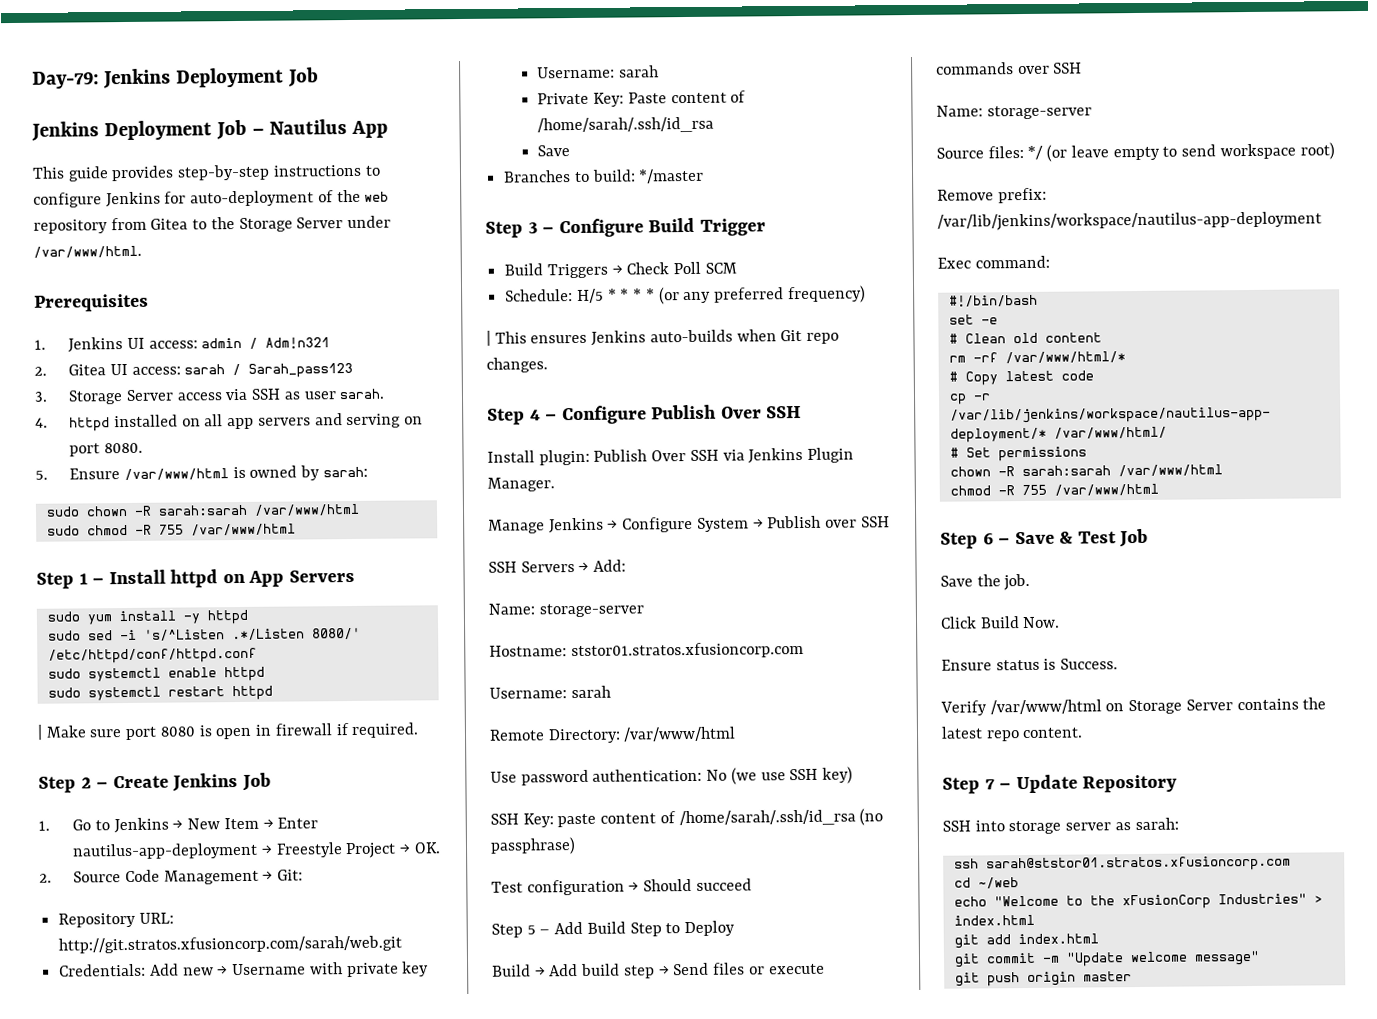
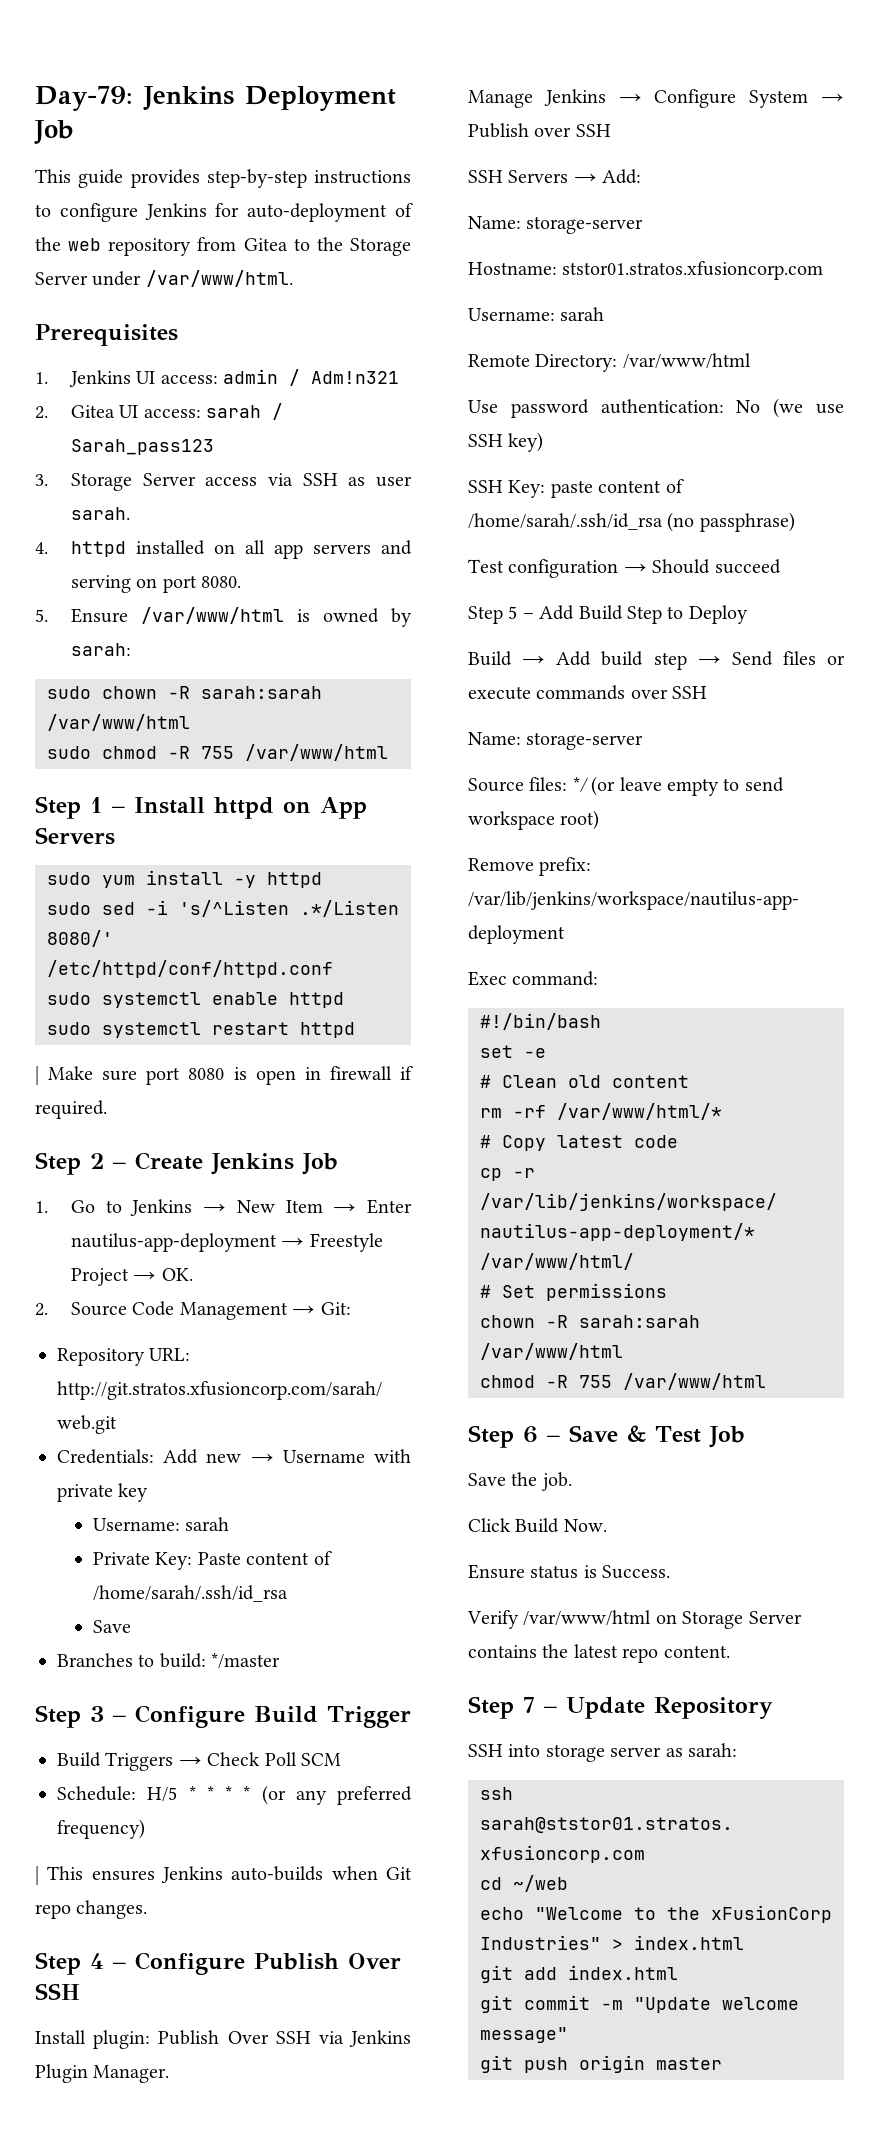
- Jenkins Deployment Job – Nautilus App

